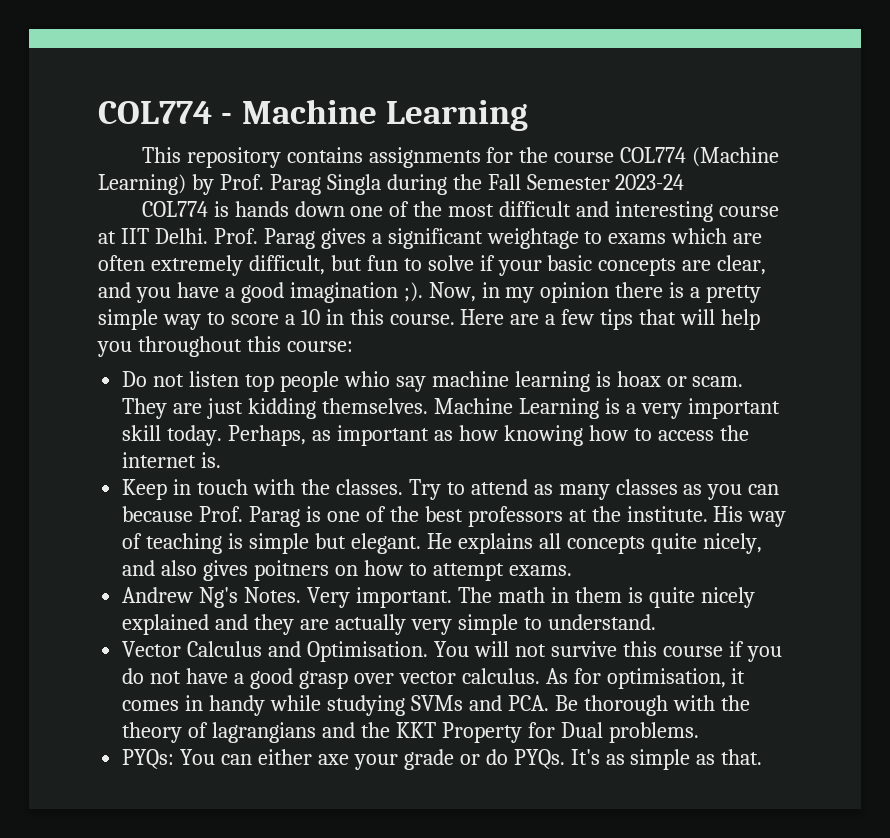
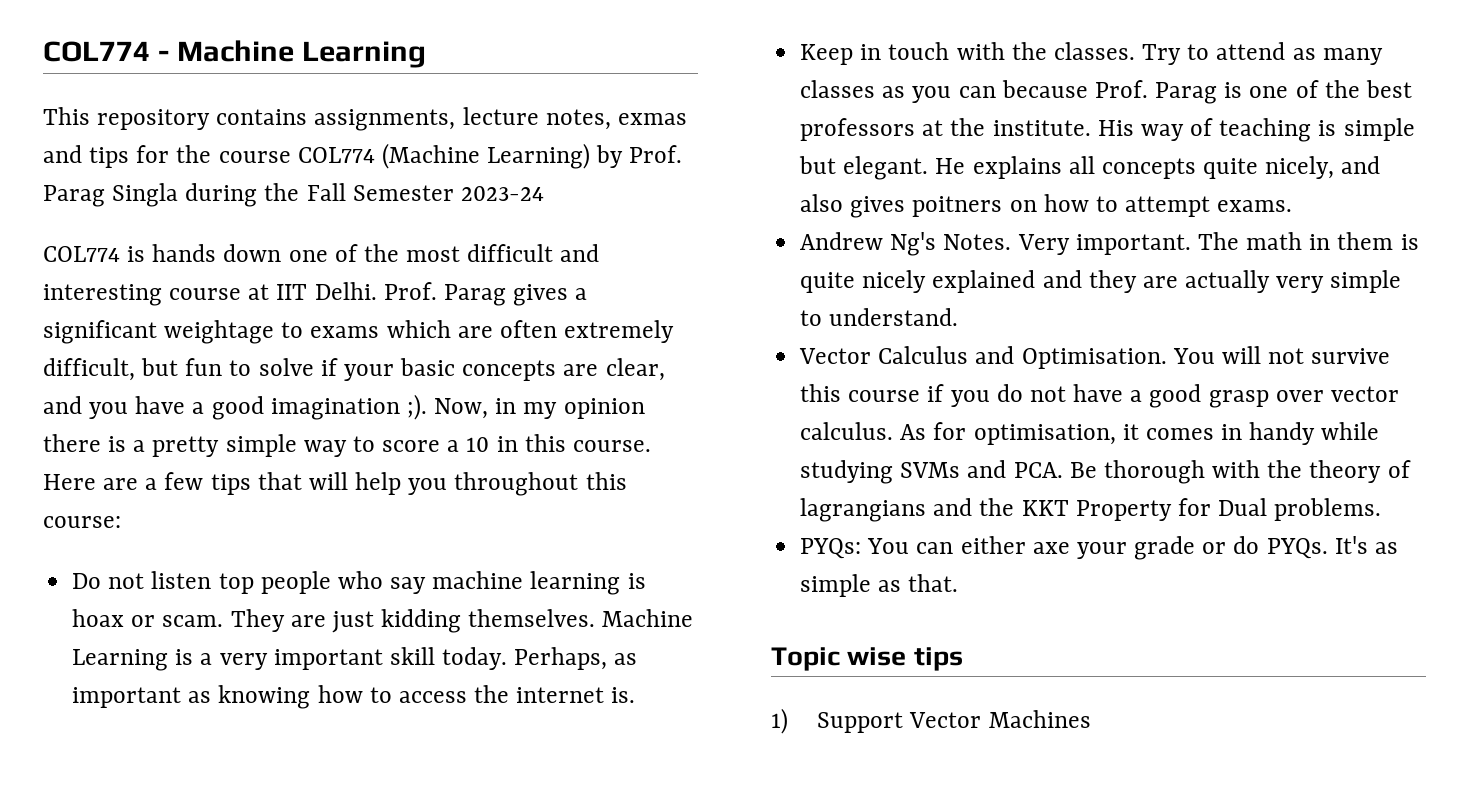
- This repository contains assignments for the course COL774 (Machine Learning) by Prof. Parag Singla during the Fall Semester 2023-24
+ This repository contains assignments, lecture notes, exmas and tips for the course COL774 (Machine Learning) by Prof. Parag Singla during the Fall Semester 2023-24
- Do not listen top people whio say machine learning is hoax or scam.
+ Do not listen top people who say machine learning is hoax or scam.
- Perhaps, as important as how knowing how to access the internet is.
+ Perhaps, as important as knowing how to access the internet is.
+ Topic wise tips
+ 1) Support Vector Machines

